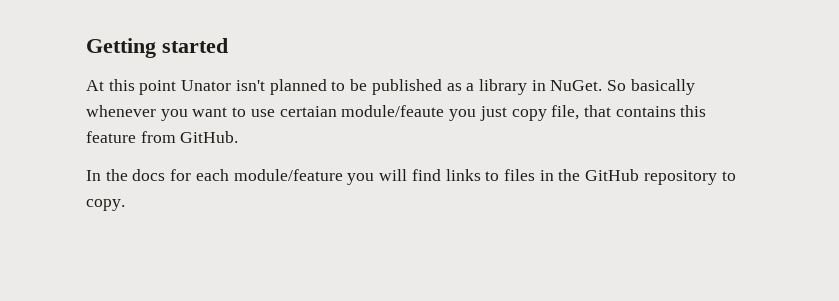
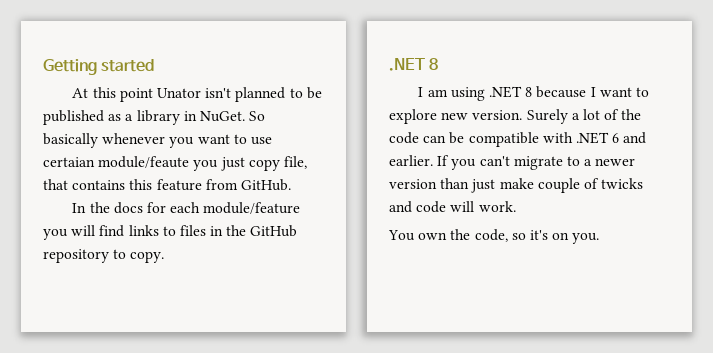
  In the docs for each module/feature you will find links to files in the GitHub repository to copy.
+ .NET 8
+ I am using .NET 8 because I want to explore new version. Surely a lot of the code can be compatible with .NET 6 and earlier. If you can't migrate to a newer version than just make couple of twicks and code will work.
+ You own the code, so it's on you.

